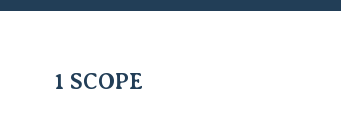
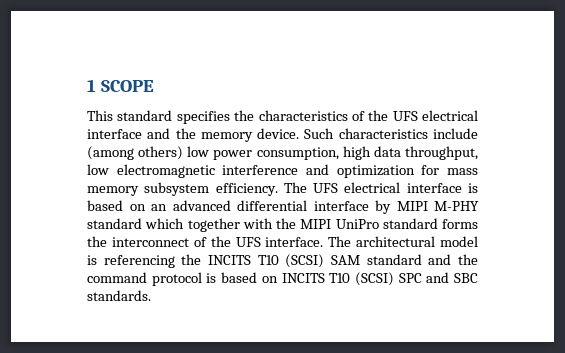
+ This standard specifies the characteristics of the UFS electrical interface and the memory device. Such characteristics include (among others) low power consumption, high data throughput, low electromagnetic interference and optimization for mass memory subsystem efficiency. The UFS electrical interface is based on an advanced differential interface by MIPI M-PHY standard which together with the MIPI UniPro standard forms the interconnect of the UFS interface. The architectural model is referencing the INCITS T10 (SCSI) SAM standard and the command protocol is based on INCITS T10 (SCSI) SPC and SBC standards.

